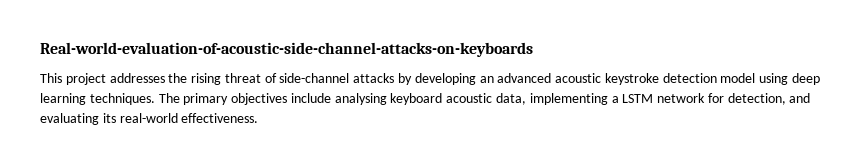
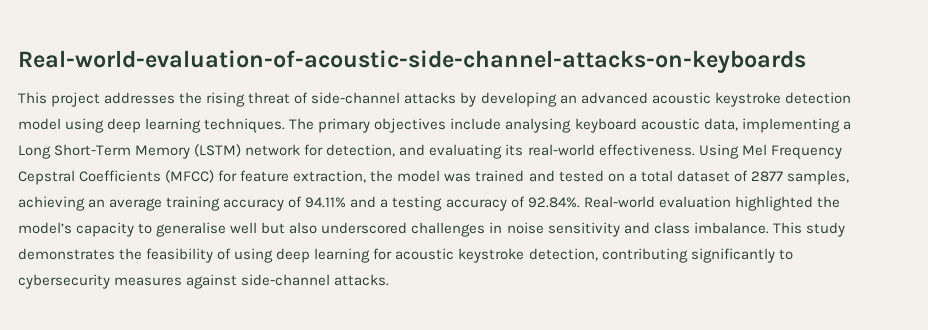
- The primary objectives include analysing keyboard acoustic data, implementing a LSTM network for detection, and evaluating its real-world effectiveness.
+ The primary objectives include analysing keyboard acoustic data, implementing a Long Short-Term Memory (LSTM) network for detection, and evaluating its real-world effectiveness.
+ Using Mel Frequency Cepstral Coefficients (MFCC) for feature extraction, the model was trained and tested on a total dataset of 2877 samples, achieving an average training accuracy of 94.11% and a testing accuracy of 92.84%. Real-world evaluation highlighted the model’s capacity to generalise well but also underscored challenges in noise sensitivity and class imbalance. This study demonstrates the feasibility of using deep learning for acoustic keystroke detection, contributing significantly to cybersecurity measures against side-channel attacks.

